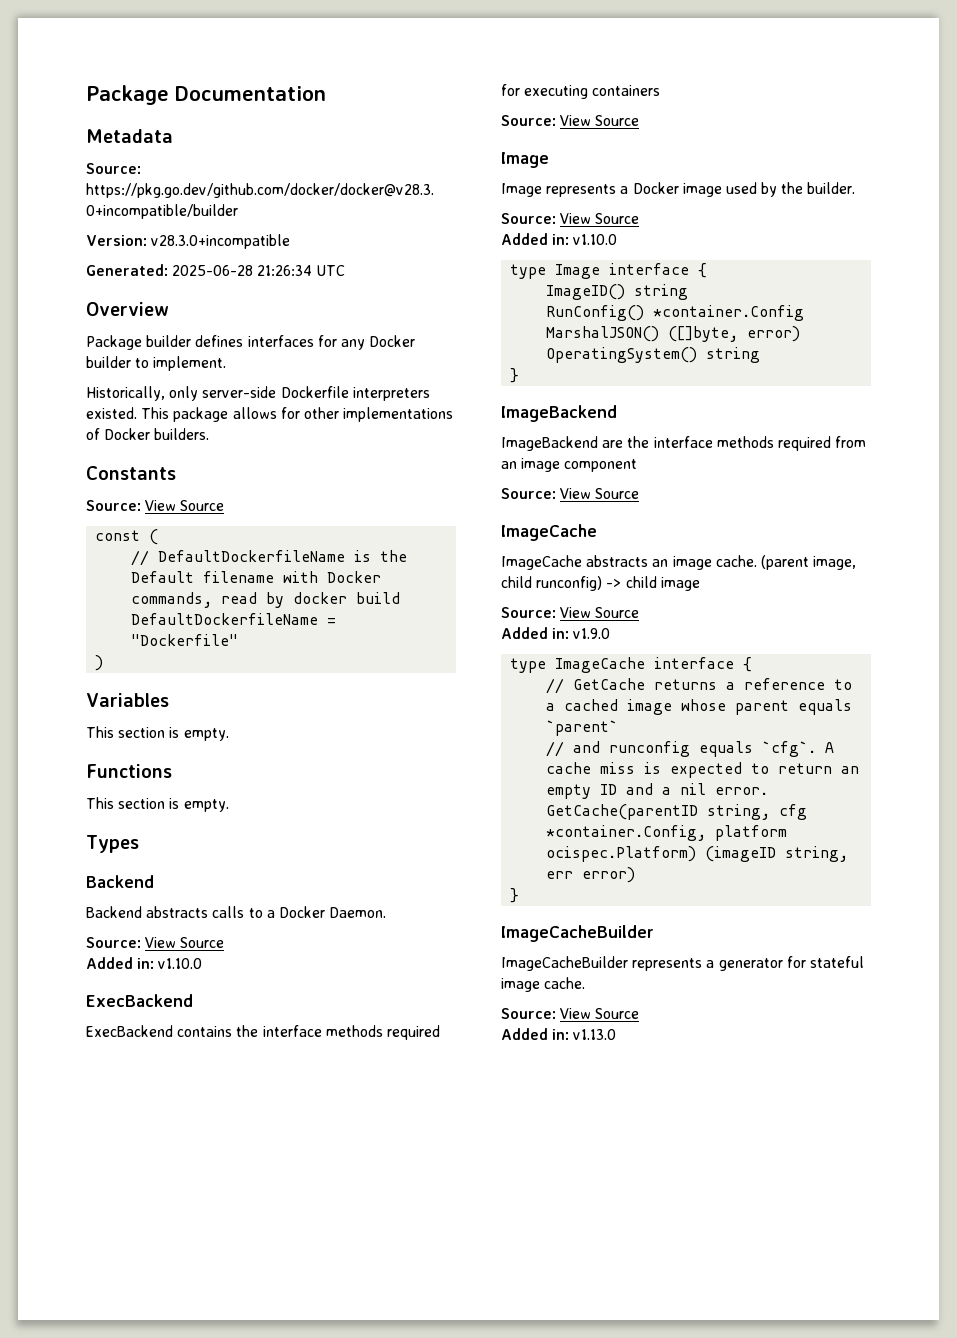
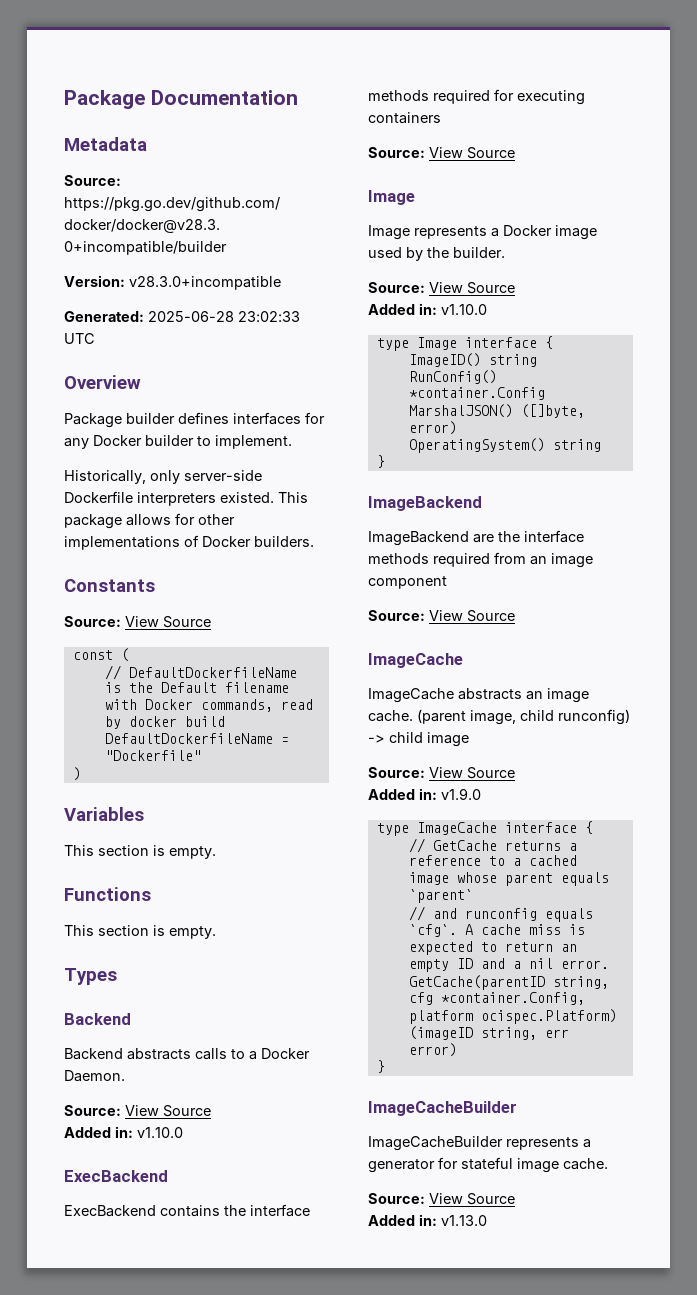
- Generated: 2025-06-28 21:26:34 UTC
+ Generated: 2025-06-28 23:02:33 UTC

